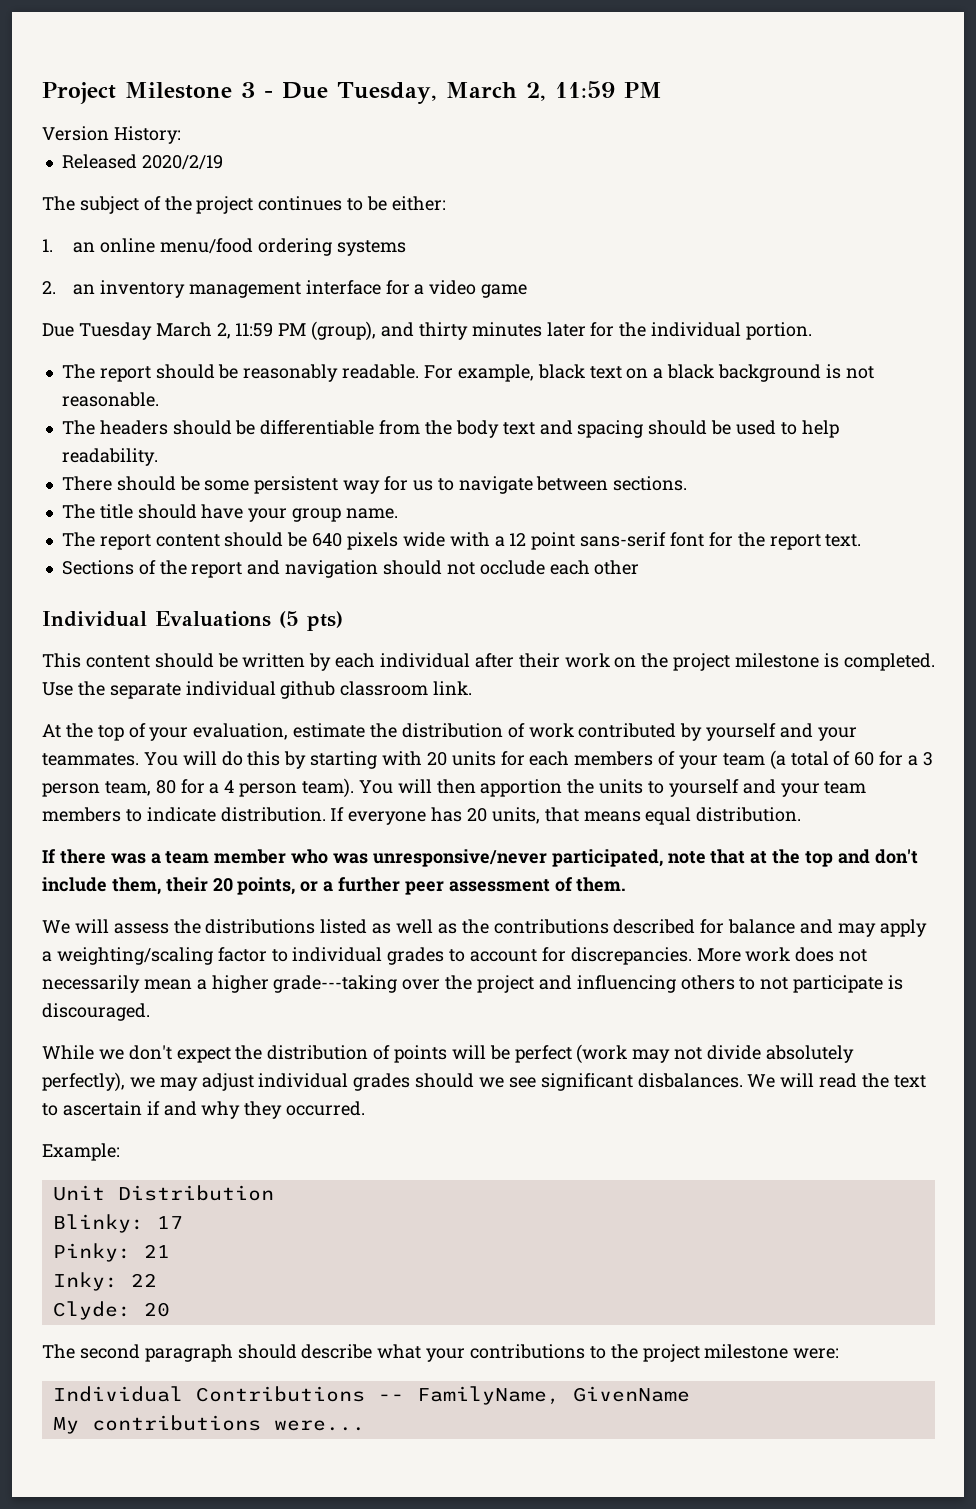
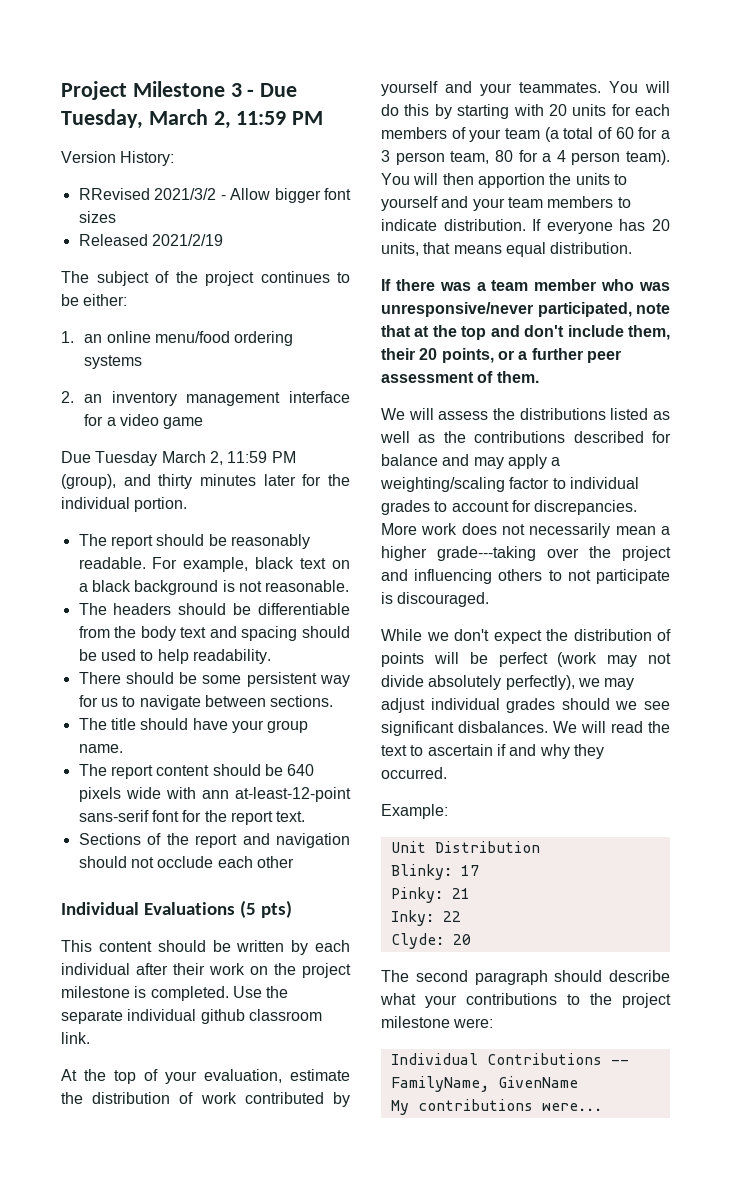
+ RRevised 2021/3/2 - Allow bigger font sizes
- Released 2020/2/19
+ Released 2021/2/19
- The report content should be 640 pixels wide with a 12 point sans-serif font for the report text.
+ The report content should be 640 pixels wide with ann at-least-12-point sans-serif font for the report text.

